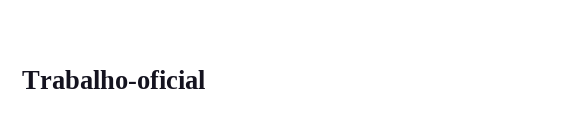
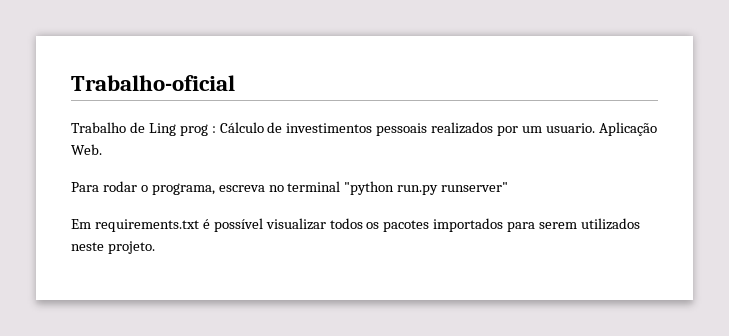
+ Trabalho de Ling prog : Cálculo de investimentos pessoais realizados por um usuario. Aplicação Web.
+ Para rodar o programa, escreva no terminal "python run.py runserver"
+ Em requirements.txt é possível visualizar todos os pacotes importados para serem utilizados neste projeto.

